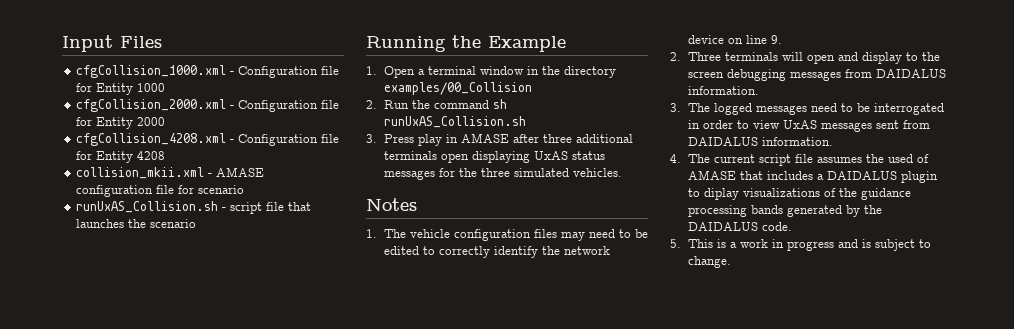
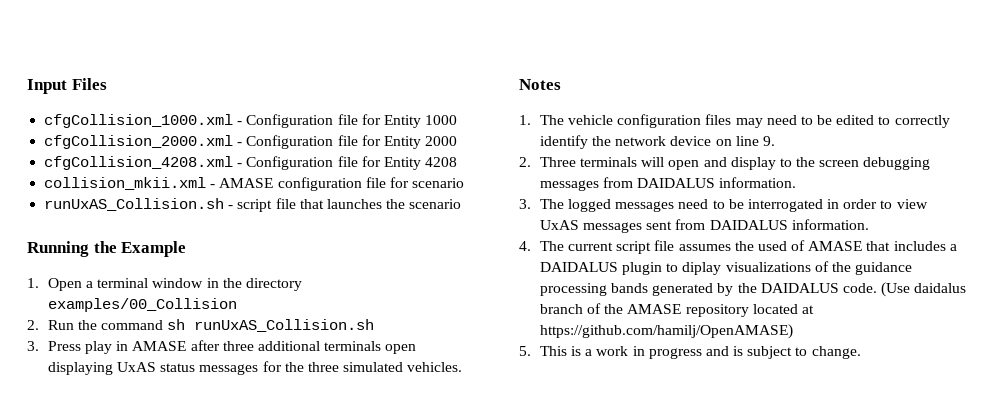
+ (Use daidalus branch of the AMASE repository located at https://github.com/hamilj/OpenAMASE)

